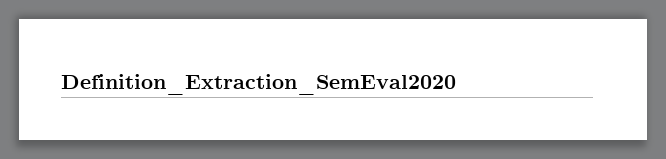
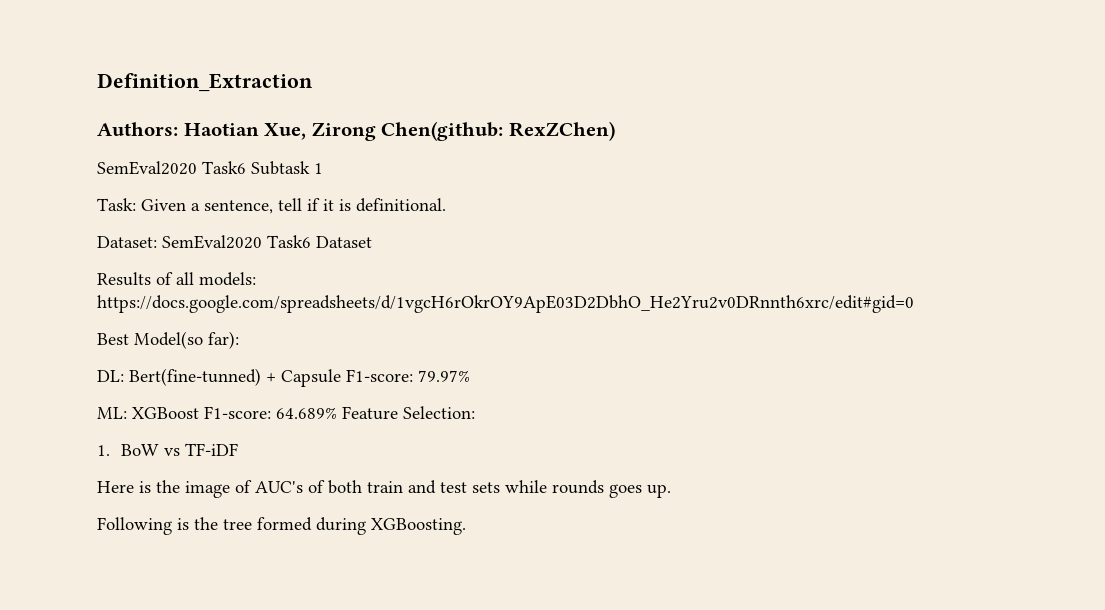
- Definition_Extraction_SemEval2020
+ Definition_Extraction
+ Authors: Haotian Xue, Zirong Chen(github: RexZChen)
+ SemEval2020 Task6 Subtask 1
+ Task: Given a sentence, tell if it is definitional.
+ Dataset: SemEval2020 Task6 Dataset
+ Results of all models: https://docs.google.com/spreadsheets/d/1vgcH6rOkrOY9ApE03D2DbhO_He2Yru2v0DRnnth6xrc/edit#gid=0
+ Best Model(so far):
+ DL: Bert(fine-tunned) + Capsule F1-score: 79.97%
+ ML: XGBoost F1-score: 64.689% Feature Selection:
+ 1. BoW vs TF-iDF
+ Here is the image of AUC's of both train and test sets while rounds goes up.
+ Following is the tree formed during XGBoosting.

